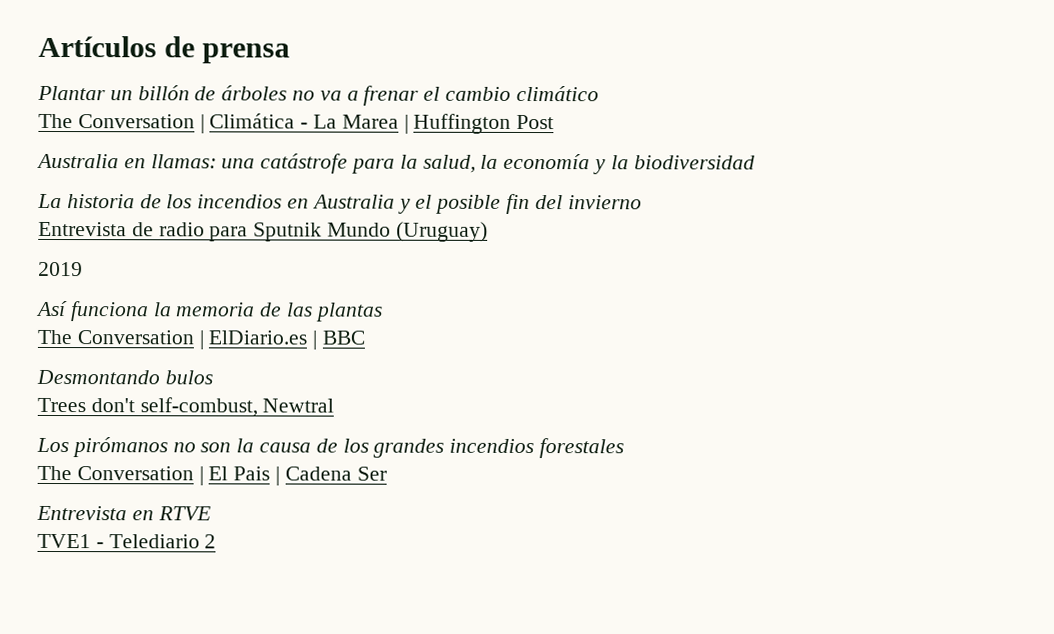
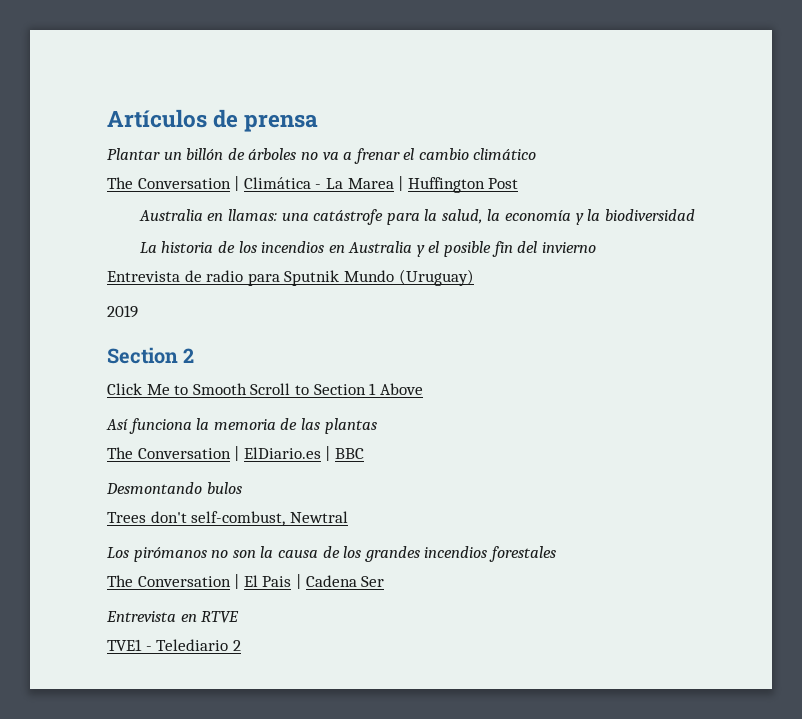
+ Section 2
+ Click Me to Smooth Scroll to Section 1 Above

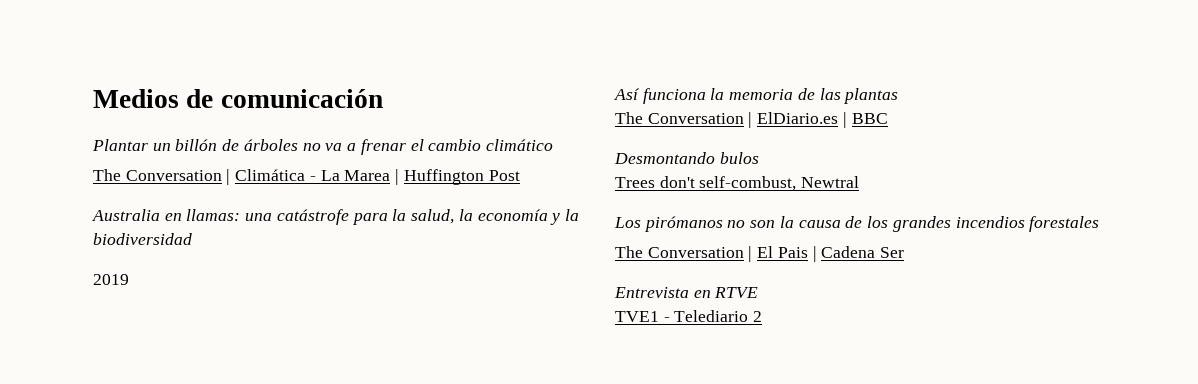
- Artículos de prensa
+ Medios de comunicación
- La historia de los incendios en Australia y el posible fin del invierno
- Entrevista de radio para Sputnik Mundo (Uruguay)
  2019
- Section 2
- Click Me to Smooth Scroll to Section 1 Above

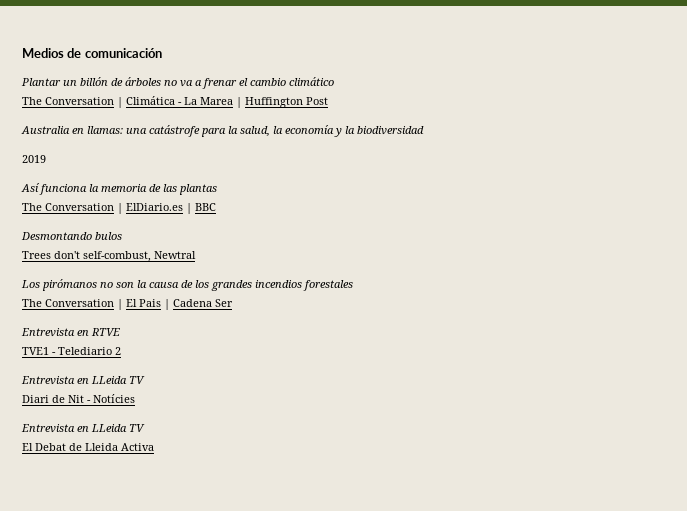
  TVE1 - Telediario 2
+ Entrevista en LLeida TV
+ Diari de Nit - Notícies
+ Entrevista en LLeida TV
+ El Debat de Lleida Activa

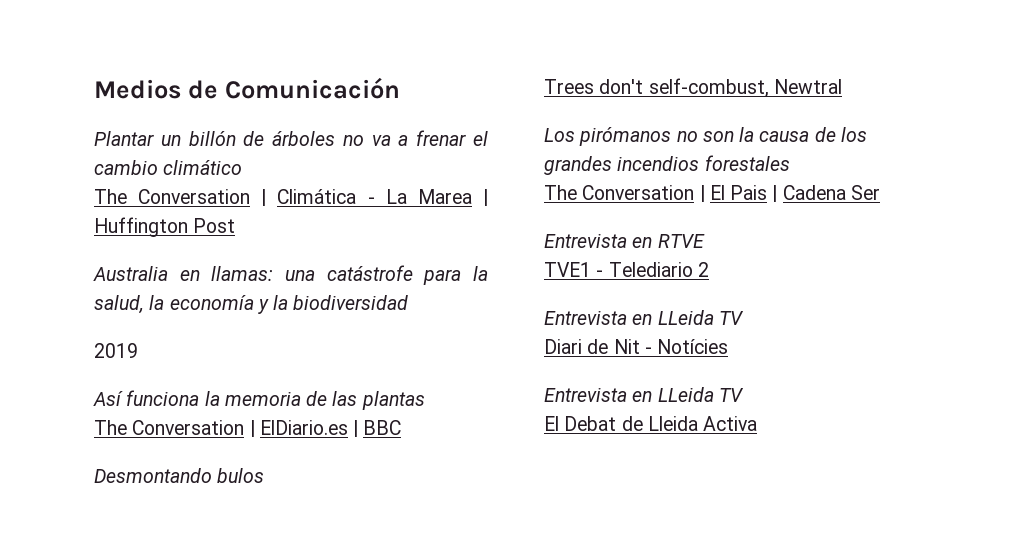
- Medios de comunicación
+ Medios de Comunicación

